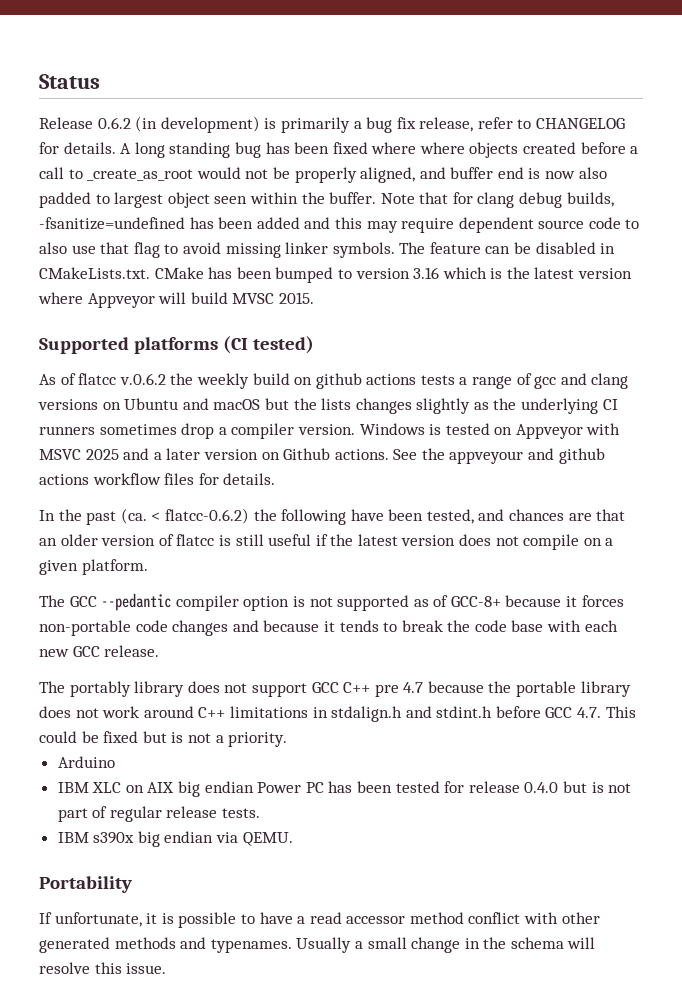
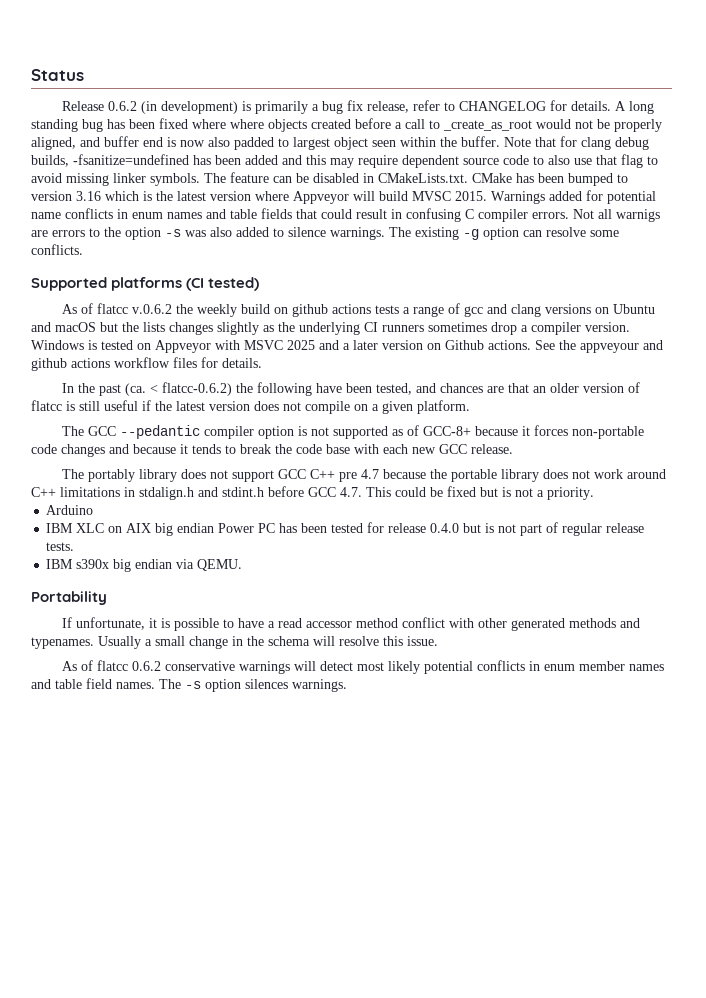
+ Warnings added for potential name conflicts in enum names and table fields that could result in confusing C compiler errors. Not all warnigs are errors to the option -s was also added to silence warnings. The existing -g option can resolve some conflicts.
+ As of flatcc 0.6.2 conservative warnings will detect most likely potential conflicts in enum member names and table field names. The -s option silences warnings.

